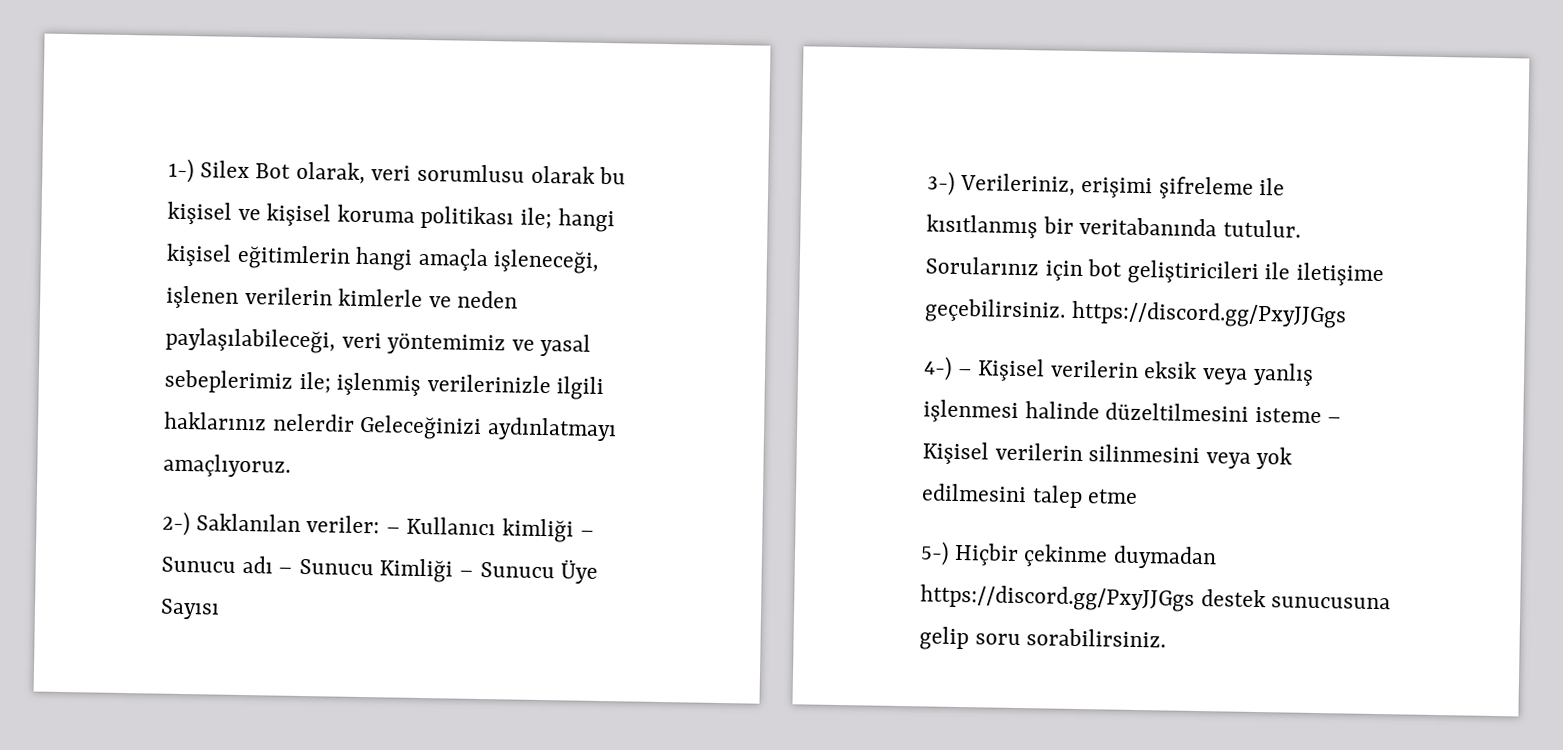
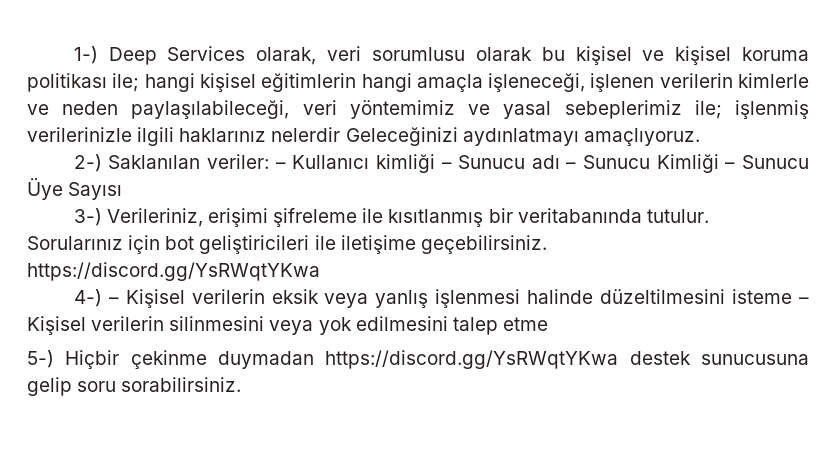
- 1-) Silex Bot olarak, veri sorumlusu olarak bu kişisel ve kişisel koruma politikası ile; hangi kişisel eğitimlerin hangi amaçla işleneceği, işlenen verilerin kimlerle ve neden paylaşılabileceği, veri yöntemimiz ve yasal sebeplerimiz ile; işlenmiş verilerinizle ilgili haklarınız nelerdir Geleceğinizi aydınlatmayı amaçlıyoruz.
+ 1-) Deep Services olarak, veri sorumlusu olarak bu kişisel ve kişisel koruma politikası ile; hangi kişisel eğitimlerin hangi amaçla işleneceği, işlenen verilerin kimlerle ve neden paylaşılabileceği, veri yöntemimiz ve yasal sebeplerimiz ile; işlenmiş verilerinizle ilgili haklarınız nelerdir Geleceğinizi aydınlatmayı amaçlıyoruz.
- Sorularınız için bot geliştiricileri ile iletişime geçebilirsiniz. https://discord.gg/PxyJJGgs
+ Sorularınız için bot geliştiricileri ile iletişime geçebilirsiniz. https://discord.gg/YsRWqtYKwa
- 5-) Hiçbir çekinme duymadan https://discord.gg/PxyJJGgs destek sunucusuna gelip soru sorabilirsiniz.
+ 5-) Hiçbir çekinme duymadan https://discord.gg/YsRWqtYKwa destek sunucusuna gelip soru sorabilirsiniz.

